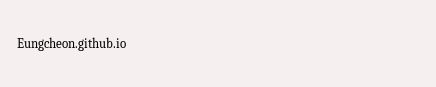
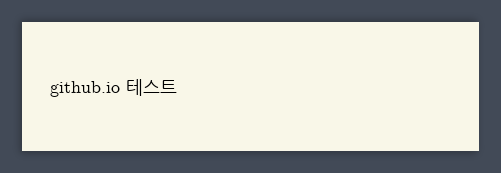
- Eungcheon.github.io
+ github.io 테스트

